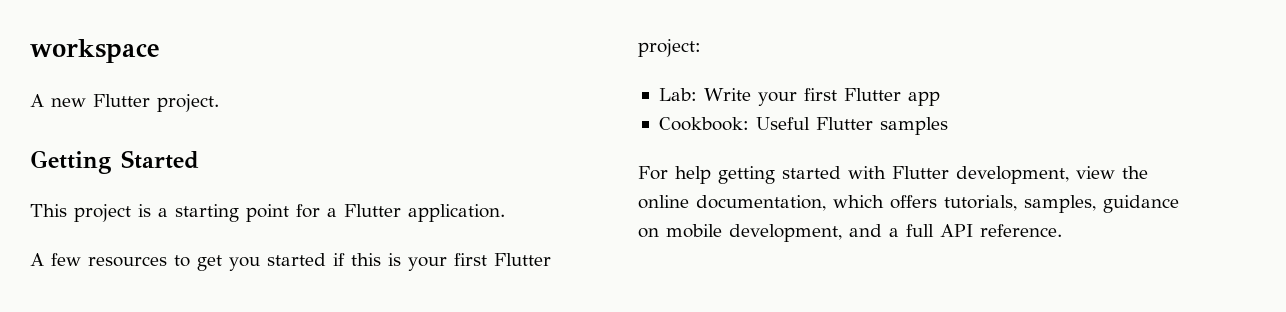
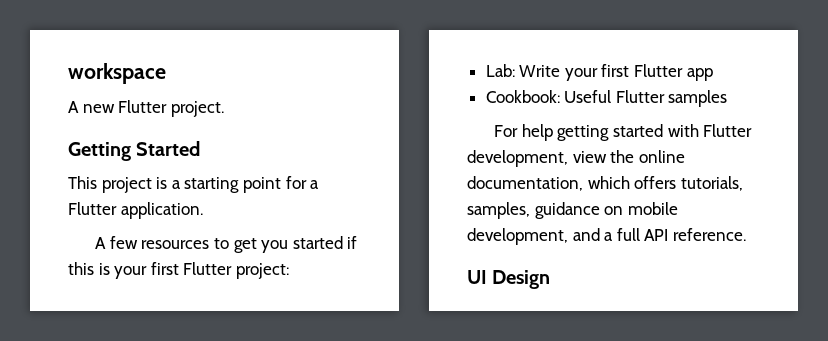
+ UI Design

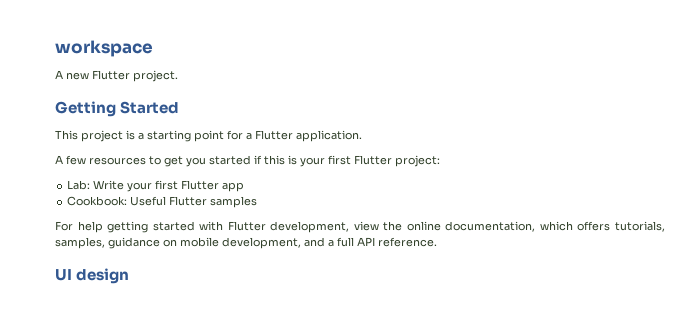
- UI Design
+ UI design

